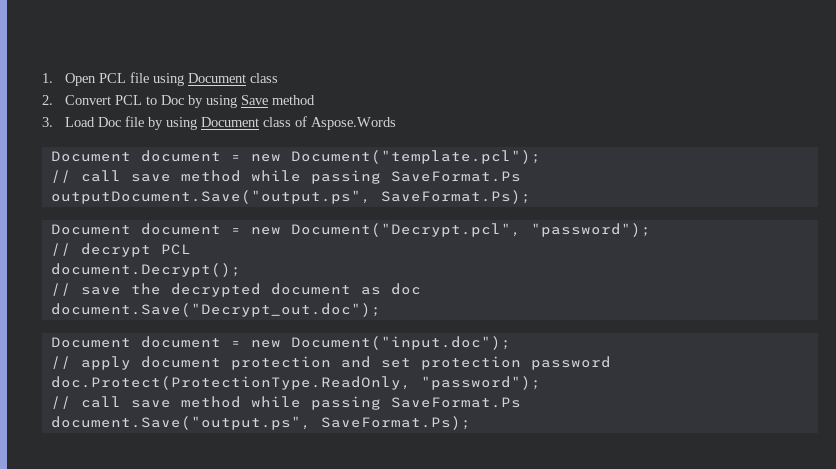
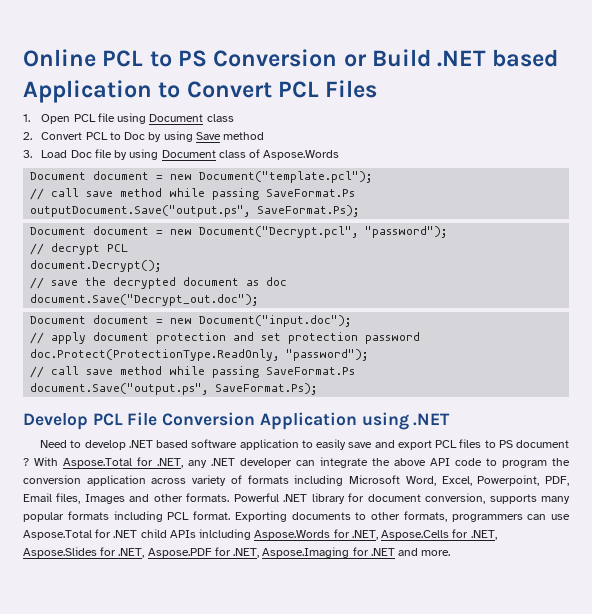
+ Online PCL to PS Conversion or Build .NET based Application to Convert PCL Files
+ Develop PCL File Conversion Application using .NET
+ Need to develop .NET based software application to easily save and export PCL files to PS document ? With Aspose.Total for .NET, any .NET developer can integrate the above API code to program the conversion application across variety of formats including Microsoft Word, Excel, Powerpoint, PDF, Email files, Images and other formats. Powerful .NET library for document conversion, supports many popular formats including PCL format. Exporting documents to other formats, programmers can use Aspose.Total for .NET child APIs inlcluding Aspose.Words for .NET, Aspose.Cells for .NET, Aspose.Slides for .NET, Aspose.PDF for .NET, Aspose.Imaging for .NET and more.

